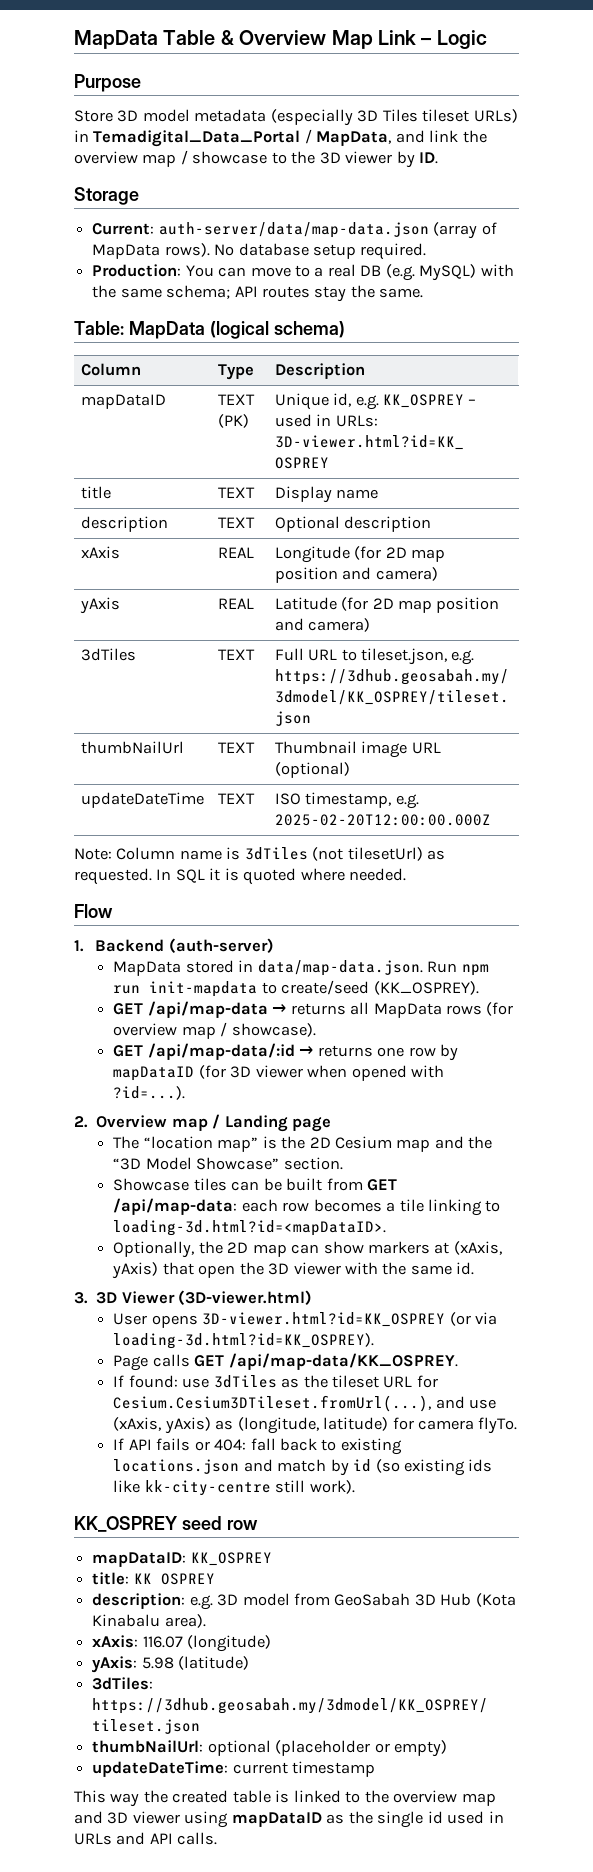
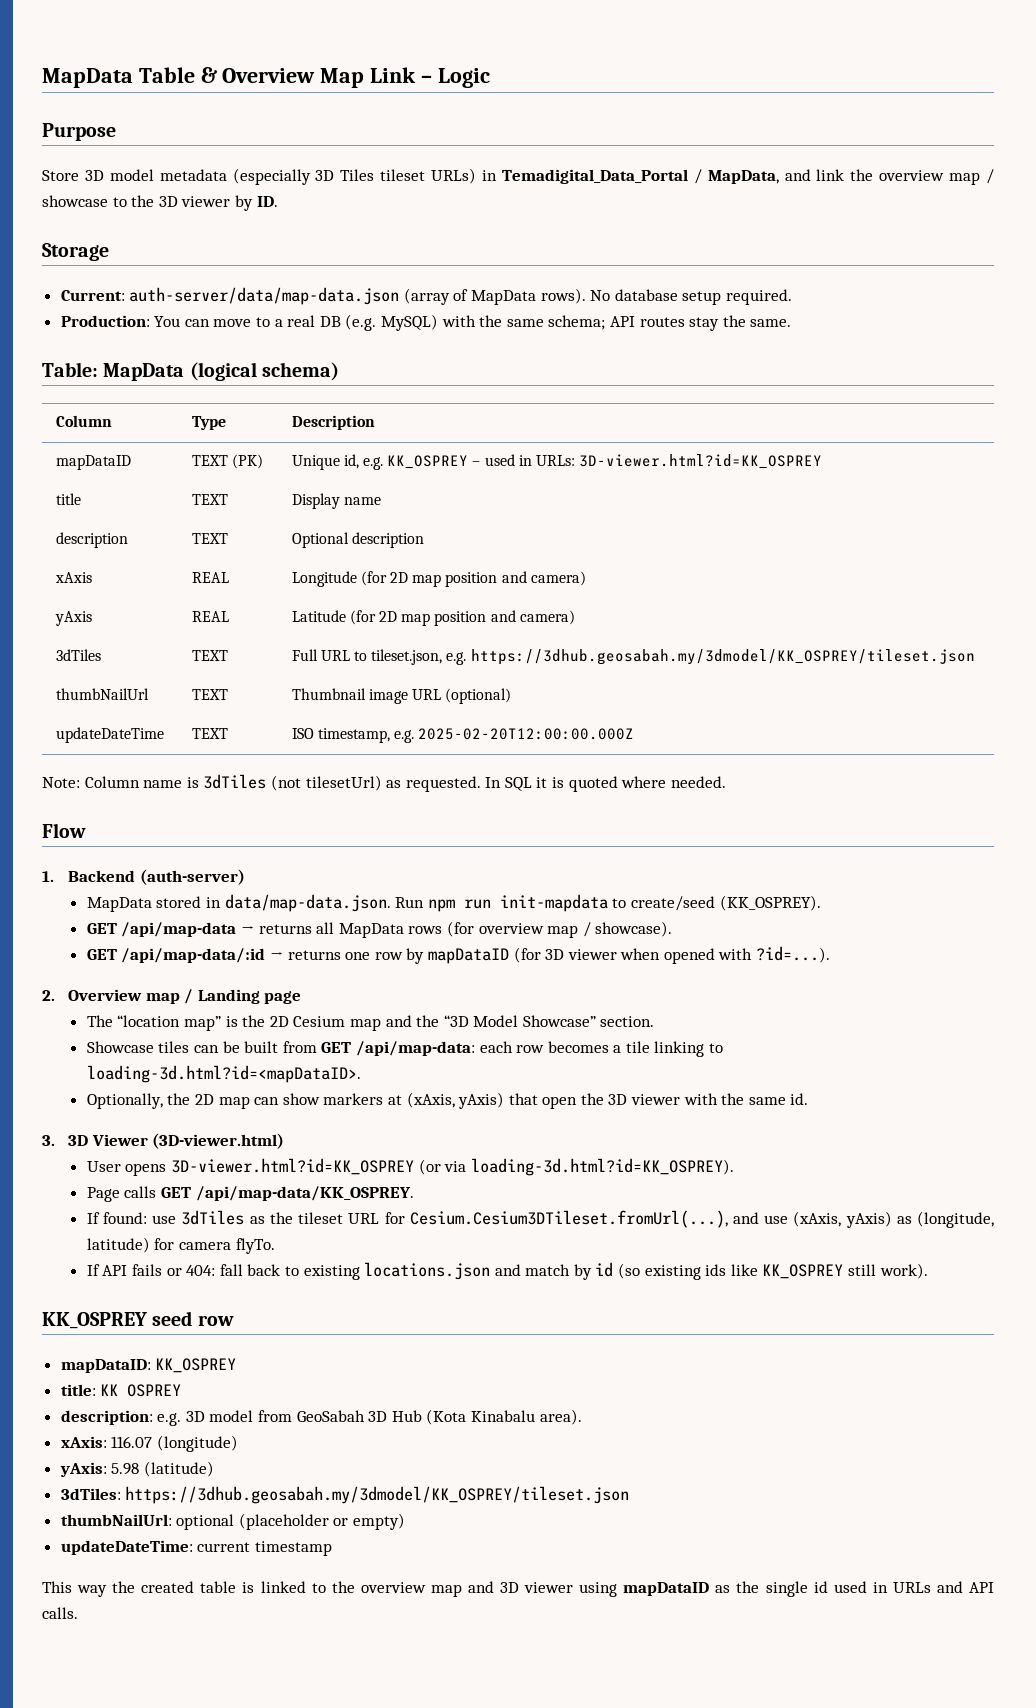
- If API fails or 404: fall back to existing locations.json and match by id (so existing ids like kk-city-centre still work).
+ If API fails or 404: fall back to existing locations.json and match by id (so existing ids like KK_OSPREY still work).

